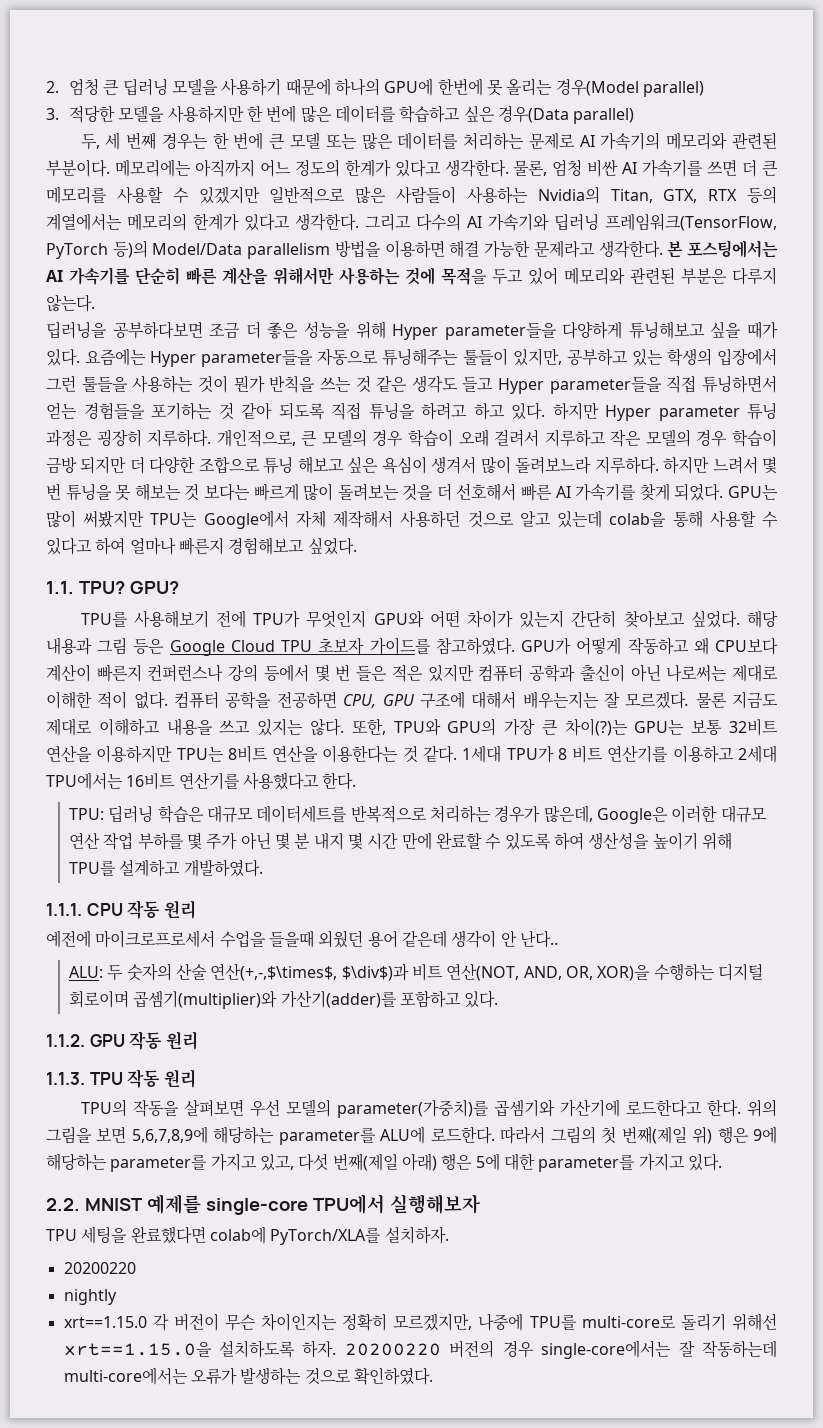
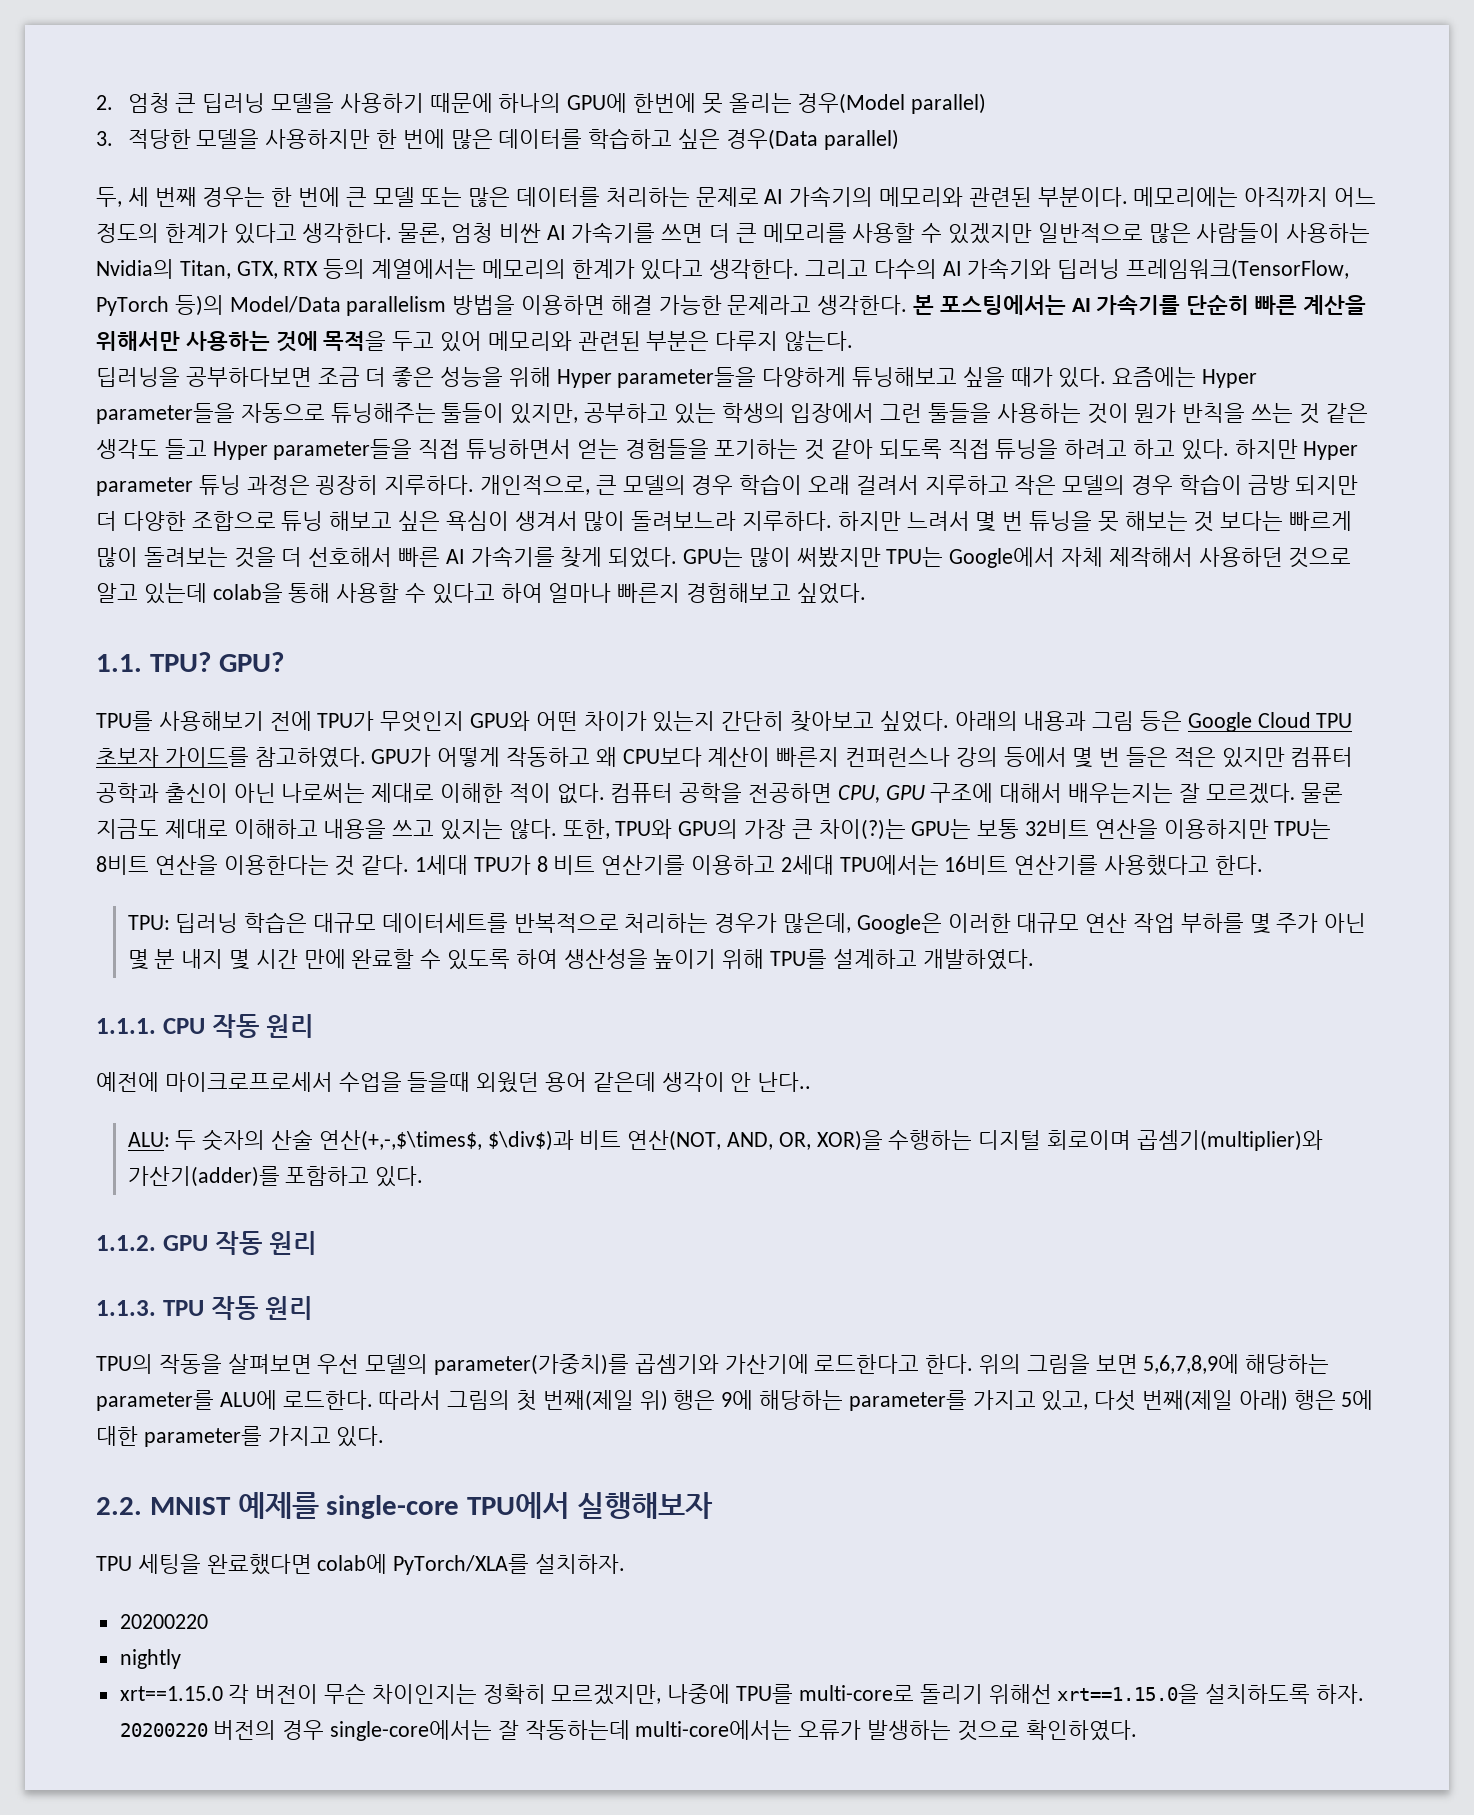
- 해당 내용과 그림 등은 Google Cloud TPU 초보자 가이드를 참고하였다.
+ 아래의 내용과 그림 등은 Google Cloud TPU 초보자 가이드를 참고하였다.

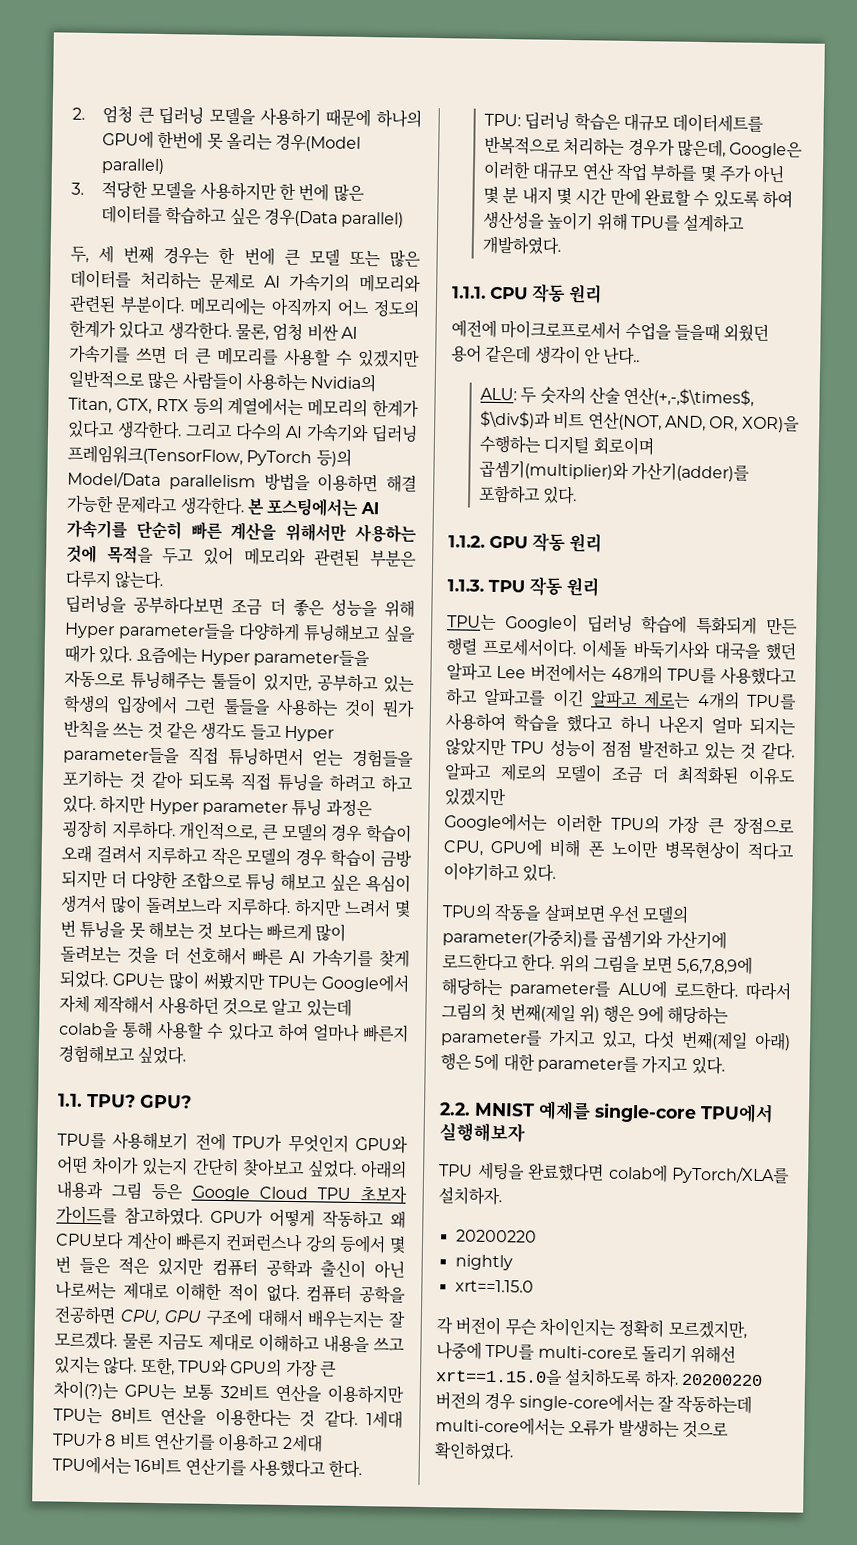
+ TPU는 Google이 딥러닝 학습에 특화되게 만든 행렬 프로세서이다. 이세돌 바둑기사와 대국을 했던 알파고 Lee 버전에서는 48개의 TPU를 사용했다고 하고 알파고를 이긴 알파고 제로는 4개의 TPU를 사용하여 학습을 했다고 하니 나온지 얼마 되지는 않았지만 TPU 성능이 점점 발전하고 있는 것 같다. 알파고 제로의 모델이 조금 더 최적화된 이유도 있겠지만
+ Google에서는 이러한 TPU의 가장 큰 장점으로 CPU, GPU에 비해 폰 노이만 병목현상이 적다고 이야기하고 있다.
- xrt==1.15.0 각 버전이 무슨 차이인지는 정확히 모르겠지만, 나중에 TPU를 multi-core로 돌리기 위해선 xrt==1.15.0을 설치하도록 하자.
+ xrt==1.15.0
+ 각 버전이 무슨 차이인지는 정확히 모르겠지만, 나중에 TPU를 multi-core로 돌리기 위해선 xrt==1.15.0을 설치하도록 하자.

